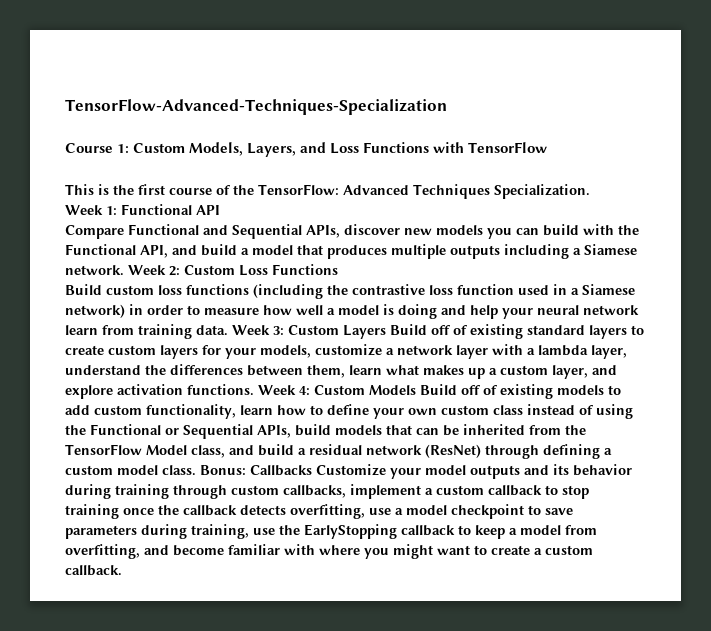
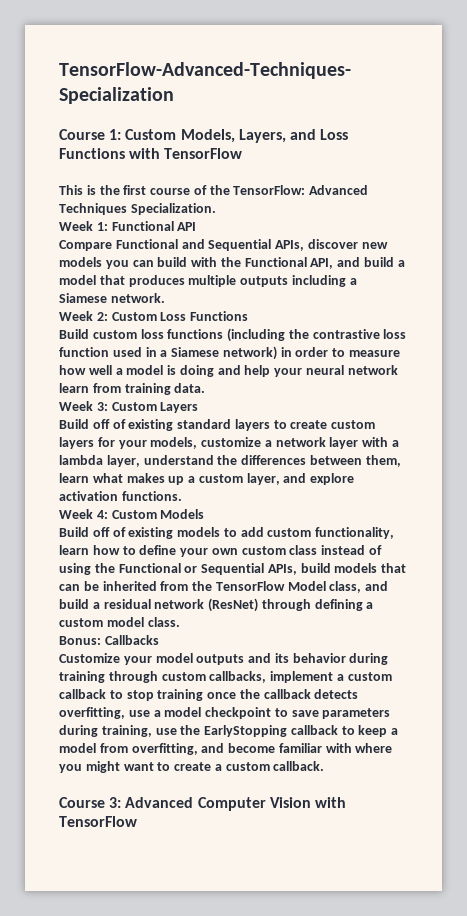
- Compare Functional and Sequential APIs, discover new models you can build with the Functional API, and build a model that produces multiple outputs including a Siamese network. Week 2: Custom Loss Functions
+ Compare Functional and Sequential APIs, discover new models you can build with the Functional API, and build a model that produces multiple outputs including a Siamese network.
+ Week 2: Custom Loss Functions
- Build custom loss functions (including the contrastive loss function used in a Siamese network) in order to measure how well a model is doing and help your neural network learn from training data. Week 3:
+ Build custom loss functions (including the contrastive loss function used in a Siamese network) in order to measure how well a model is doing and help your neural network learn from training data.
+ Week 3:
- Custom Layers Build off of existing standard layers to create custom layers for your models, customize a network layer with a lambda layer, understand the differences between them, learn what makes up a custom layer, and explore activation functions. Week 4:
+ Custom Layers
+ Build off of existing standard layers to create custom layers for your models, customize a network layer with a lambda layer, understand the differences between them, learn what makes up a custom layer, and explore activation functions.
+ Week 4:
- Custom Models Build off of existing models to add custom functionality, learn how to define your own custom class instead of using the Functional or Sequential APIs, build models that can be inherited from the TensorFlow Model class, and build a residual network (ResNet) through defining a custom model class. Bonus:
+ Custom Models
+ Build off of existing models to add custom functionality, learn how to define your own custom class instead of using the Functional or Sequential APIs, build models that can be inherited from the TensorFlow Model class, and build a residual network (ResNet) through defining a custom model class.
+ Bonus:
- Callbacks Customize your model outputs and its behavior during training through custom callbacks, implement a custom callback to stop training once the callback detects overfitting, use a model checkpoint to save parameters during training, use the EarlyStopping callback to keep a model from overfitting, and become familiar with where you might want to create a custom callback.
+ Callbacks
+ Customize your model outputs and its behavior during training through custom callbacks, implement a custom callback to stop training once the callback detects overfitting, use a model checkpoint to save parameters during training, use the EarlyStopping callback to keep a model from overfitting, and become familiar with where you might want to create a custom callback.
+ Course 3: Advanced Computer Vision with TensorFlow

